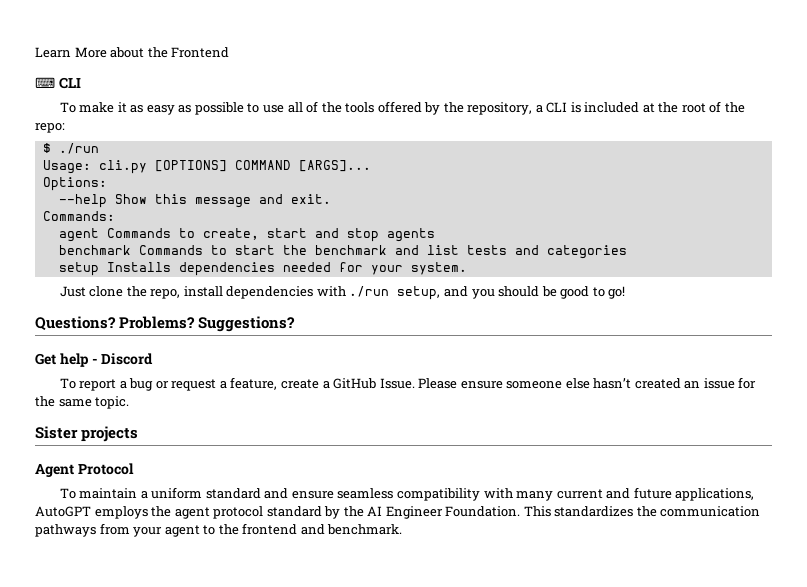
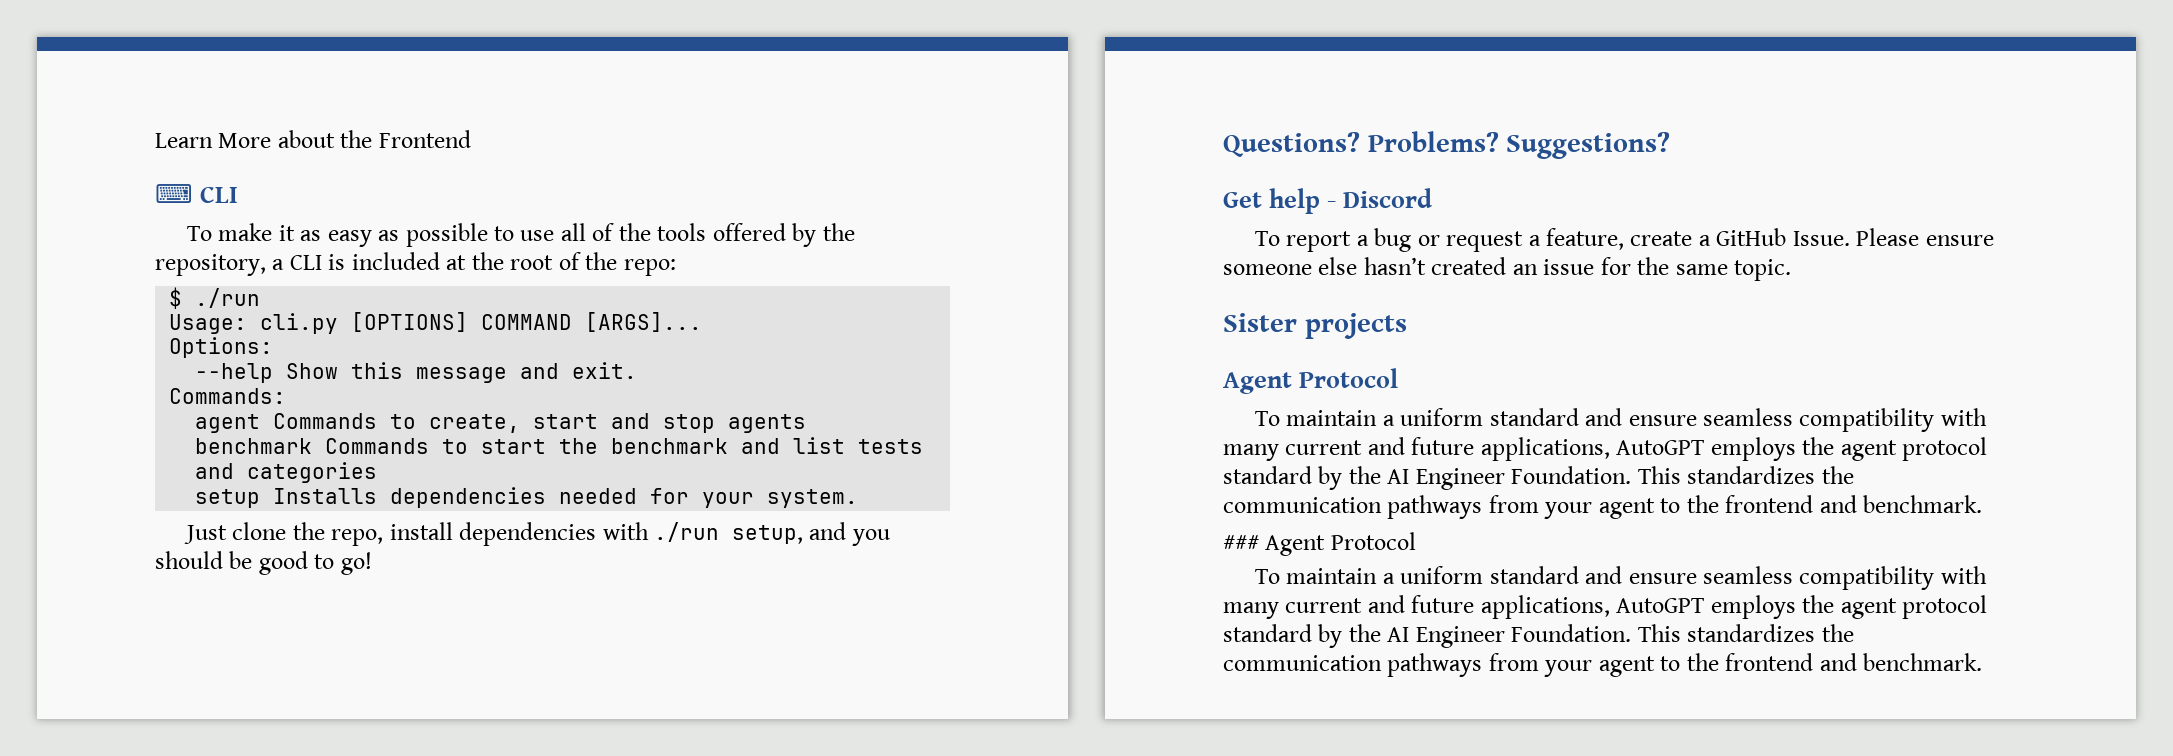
+ ### Agent Protocol
+ To maintain a uniform standard and ensure seamless compatibility with many current and future applications, AutoGPT employs the agent protocol standard by the AI Engineer Foundation. This standardizes the communication pathways from your agent to the frontend and benchmark.

